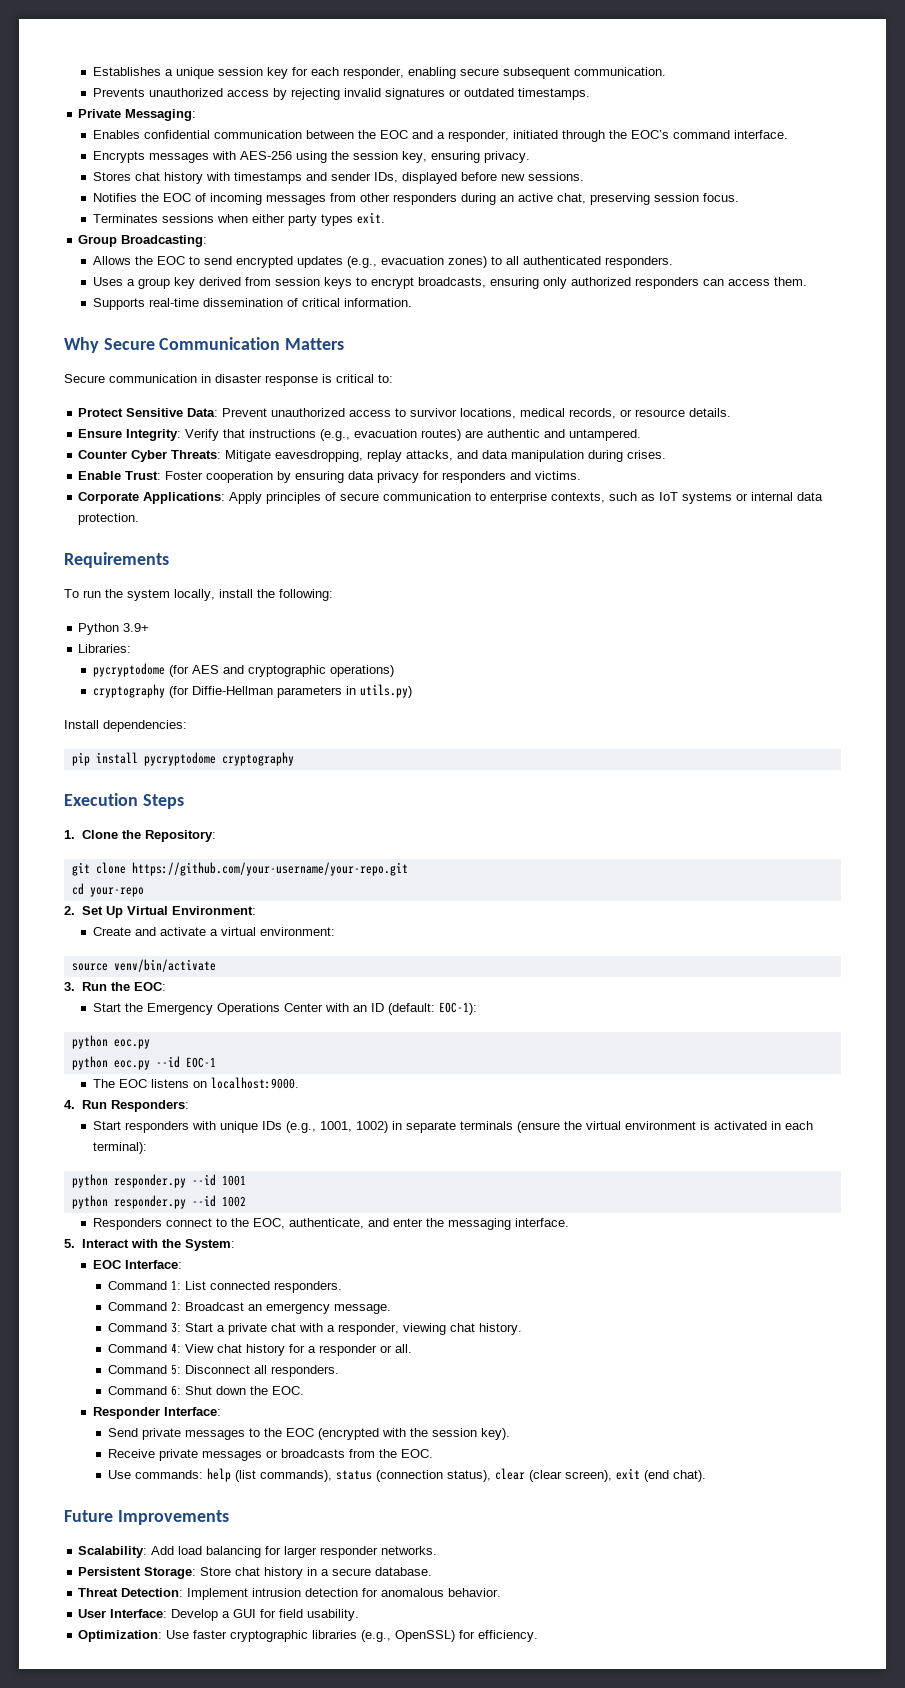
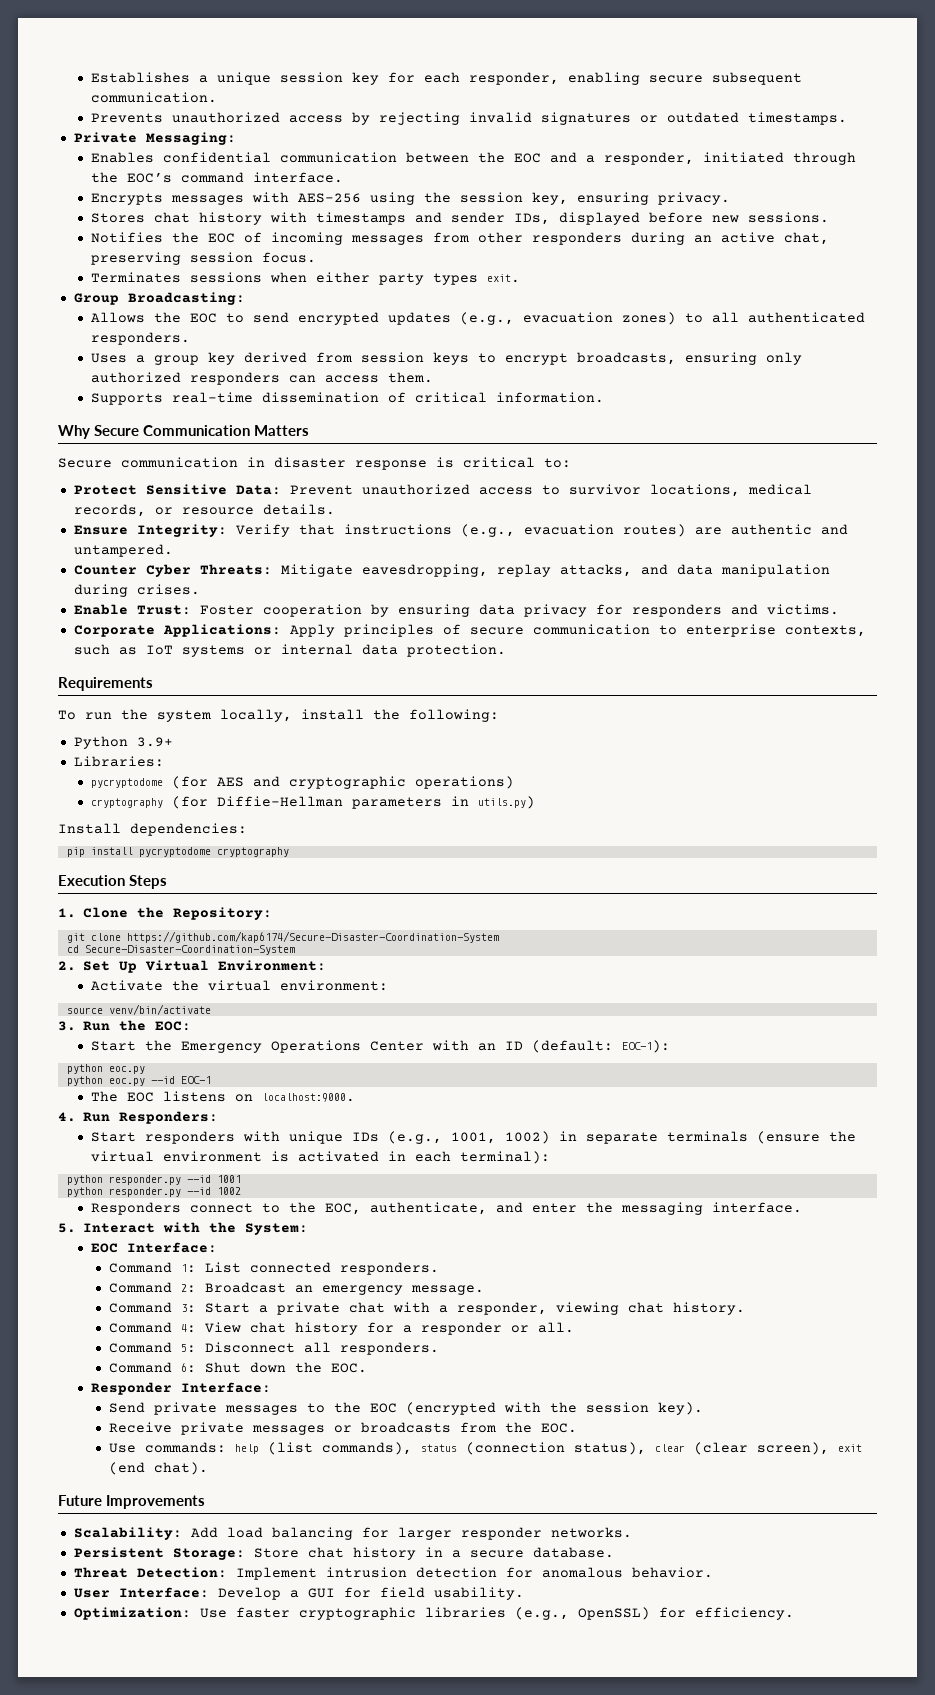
- git clone https://github.com/your-username/your-repo.git
+ git clone https://github.com/kap6174/Secure-Disaster-Coordination-System
- cd your-repo
+ cd Secure-Disaster-Coordination-System
- Create and activate a virtual environment:
+ Activate the virtual environment:

